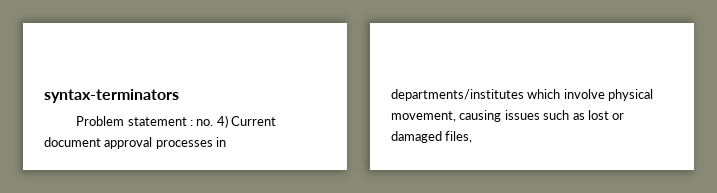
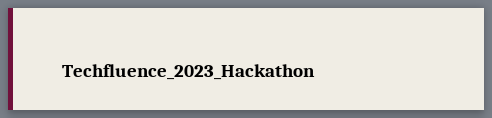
- syntax-terminators
- Problem statement : no. 4) Current document approval processes in departments/institutes which involve physical movement, causing issues such as lost or damaged files,
+ Techfluence_2023_Hackathon

